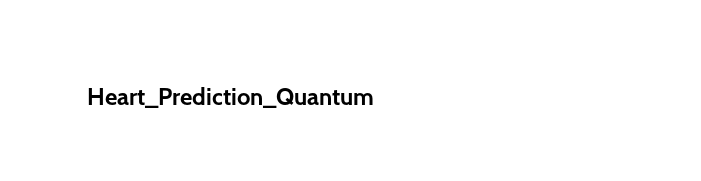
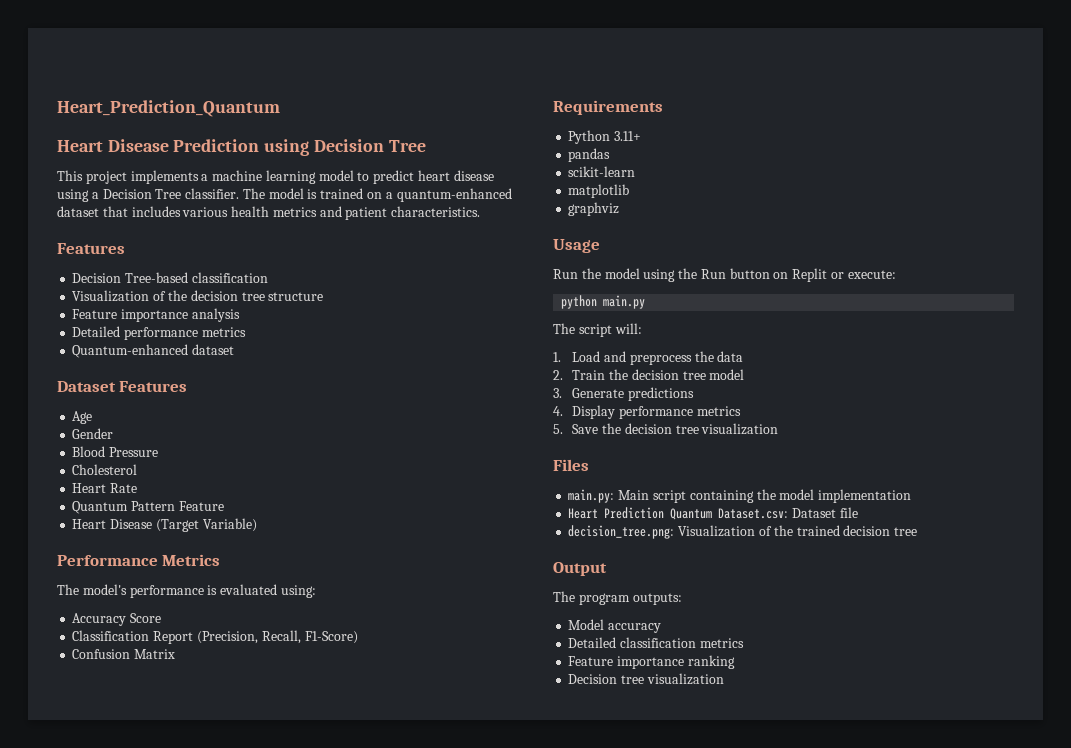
+ Heart Disease Prediction using Decision Tree
+ This project implements a machine learning model to predict heart disease using a Decision Tree classifier. The model is trained on a quantum-enhanced dataset that includes various health metrics and patient characteristics.
+ Features
+ Decision Tree-based classification
+ Visualization of the decision tree structure
+ Feature importance analysis
+ Detailed performance metrics
+ Quantum-enhanced dataset
+ Dataset Features
+ Age
+ Gender
+ Blood Pressure
+ Cholesterol
+ Heart Rate
+ Quantum Pattern Feature
+ Heart Disease (Target Variable)
+ Performance Metrics
+ The model's performance is evaluated using:
+ Accuracy Score
+ Classification Report (Precision, Recall, F1-Score)
+ Confusion Matrix
+ Requirements
+ Python 3.11+
+ pandas
+ scikit-learn
+ matplotlib
+ graphviz
+ Usage
+ Run the model using the Run button on Replit or execute:
+ python main.py
+ The script will:
+ 1. Load and preprocess the data
+ 2. Train the decision tree model
+ 3. Generate predictions
+ 4. Display performance metrics
+ 5. Save the decision tree visualization
+ Files
+ main.py: Main script containing the model implementation
+ Heart Prediction Quantum Dataset.csv: Dataset file
+ decision_tree.png: Visualization of the trained decision tree
+ Output
+ The program outputs:
+ Model accuracy
+ Detailed classification metrics
+ Feature importance ranking
+ Decision tree visualization

